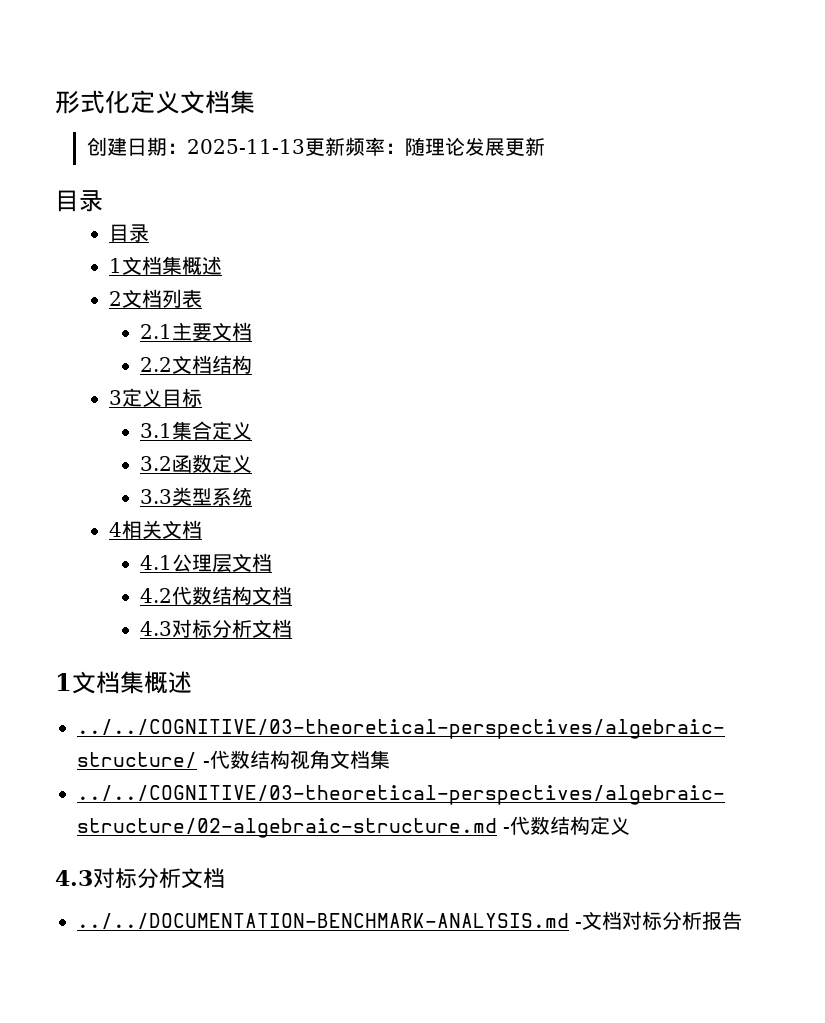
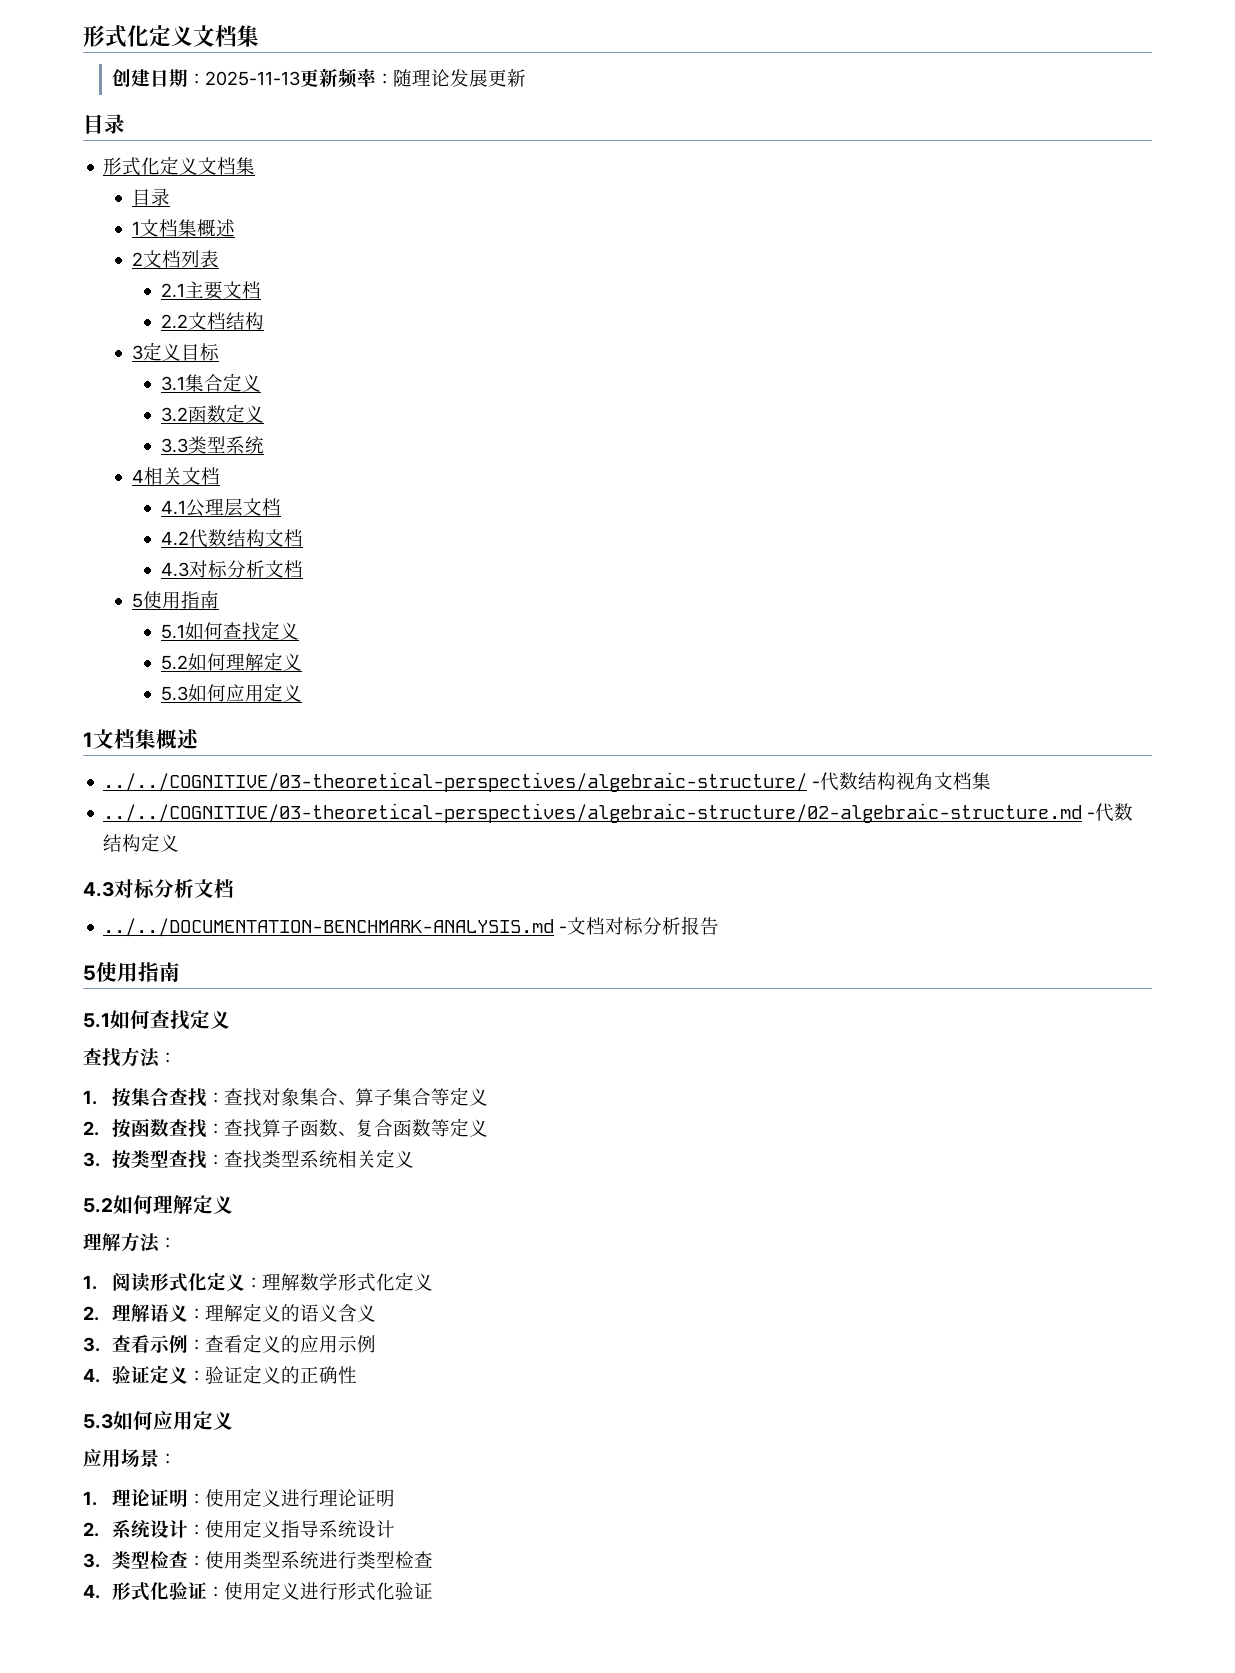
  创建日期：2025-11-13更新频率：随理论发展更新
  目录
+ 形式化定义文档集
  4.2代数结构文档
  4.3对标分析文档
+ 5使用指南
+ 5.1如何查找定义
+ 5.2如何理解定义
+ 5.3如何应用定义
  ../../DOCUMENTATION-BENCHMARK-ANALYSIS.md -文档对标分析报告
+ 5使用指南
+ 5.1如何查找定义
+ 查找方法：
+ 1.按集合查找：查找对象集合、算子集合等定义
+ 2.按函数查找：查找算子函数、复合函数等定义
+ 3.按类型查找：查找类型系统相关定义
+ 5.2如何理解定义
+ 理解方法：
+ 1.阅读形式化定义：理解数学形式化定义
+ 2.理解语义：理解定义的语义含义
+ 3.查看示例：查看定义的应用示例
+ 4.验证定义：验证定义的正确性
+ 5.3如何应用定义
+ 应用场景：
+ 1.理论证明：使用定义进行理论证明
+ 2.系统设计：使用定义指导系统设计
+ 3.类型检查：使用类型系统进行类型检查
+ 4.形式化验证：使用定义进行形式化验证

